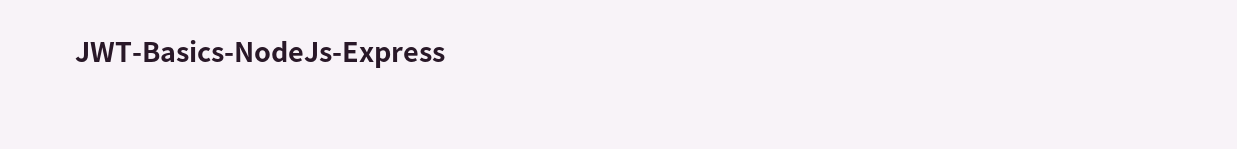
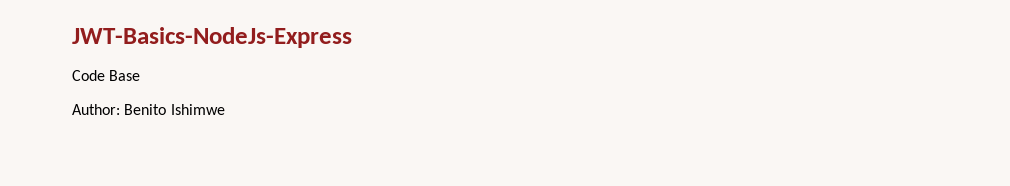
+ Code Base
+ Author: Benito Ishimwe

